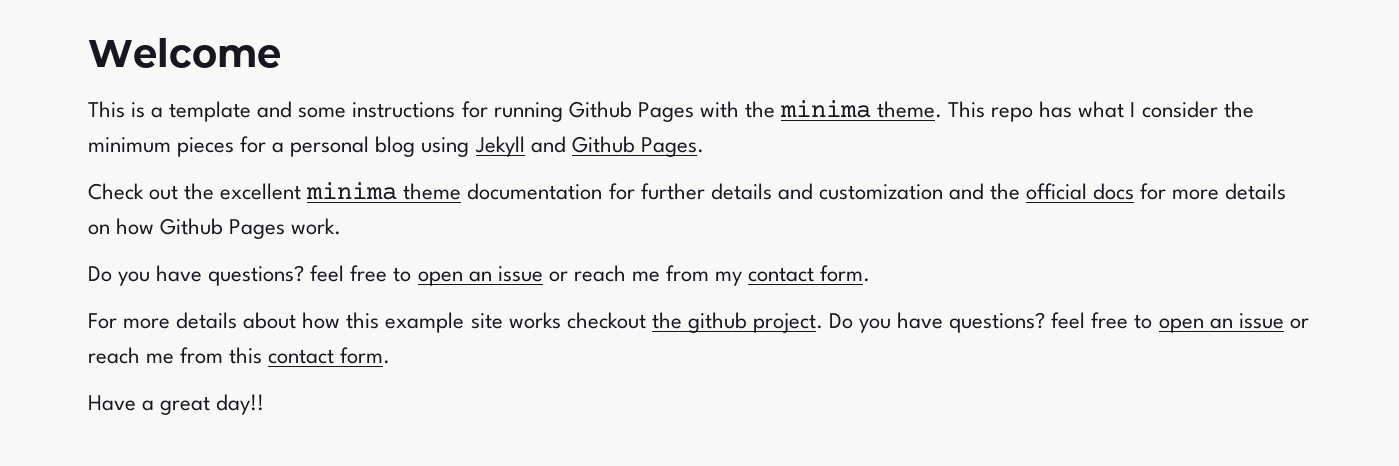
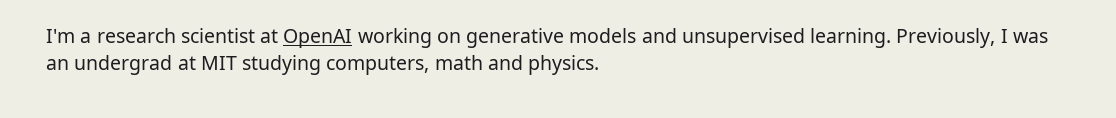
- Welcome
- This is a template and some instructions for running Github Pages with the minima theme. This repo has what I consider the minimum pieces for a personal blog using Jekyll and Github Pages.
- Check out the excellent minima theme documentation for further details and customization and the official docs for more details on how Github Pages work.
- Do you have questions? feel free to open an issue or reach me from my contact form.
- For more details about how this example site works checkout the github project. Do you have questions? feel free to open an issue or reach me from this contact form.
- Have a great day!!
+ I'm a research scientist at OpenAI working on generative models and unsupervised learning. Previously, I was an undergrad at MIT studying computers, math and physics.

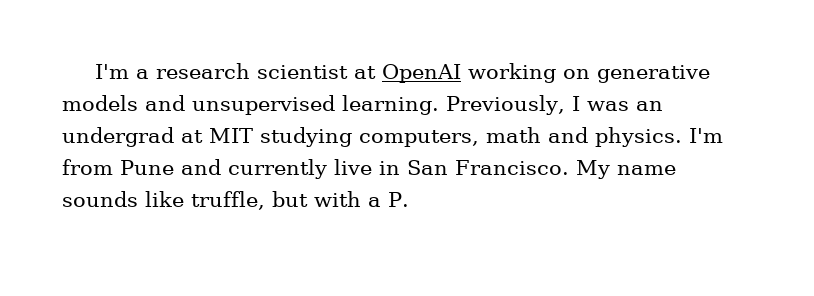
+ I'm from Pune and currently live in San Francisco. My name sounds like truffle, but with a P.

